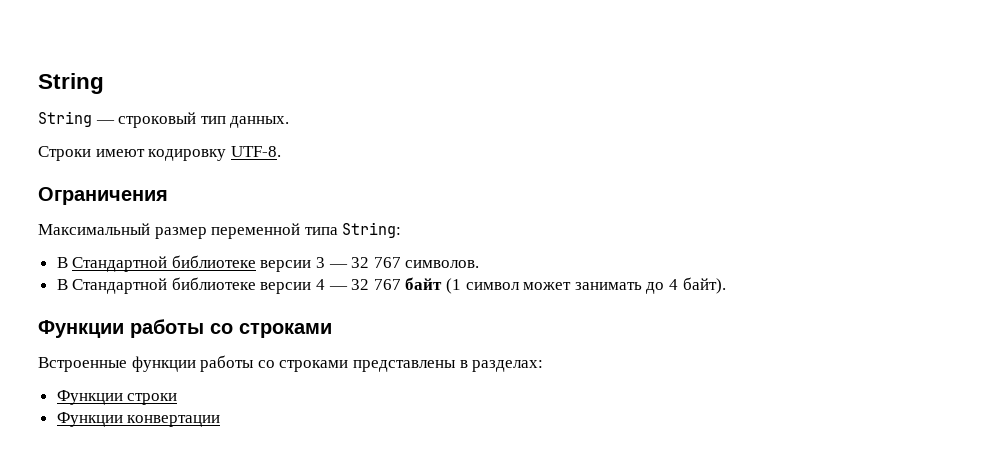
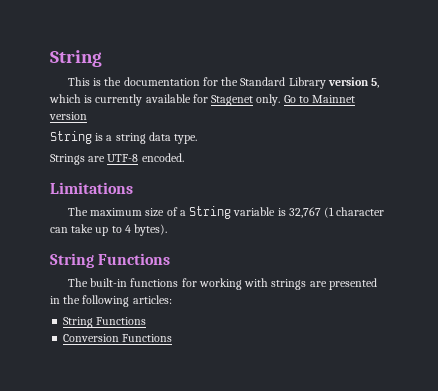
- String — строковый тип данных.
- Строки имеют кодировку UTF-8.
- Ограничения
- Максимальный размер переменной типа String:
- В Стандартной библиотеке версии 3 — 32 767 символов.
- В Стандартной библиотеке версии 4 — 32 767 байт (1 символ может занимать до 4 байт).
- Функции работы со строками
- Встроенные функции работы со строками представлены в разделах:
- Функции строки
- Функции конвертации
+ This is the documentation for the Standard Library version 5, which is currently available for Stagenet only. Go to Mainnet version
+ String is a string data type.
+ Strings are UTF-8 encoded.
+ Limitations
+ The maximum size of a String variable is 32,767 (1 character can take up to 4 bytes).
+ String Functions
+ The built-in functions for working with strings are presented in the following articles:
+ String Functions
+ Conversion Functions

